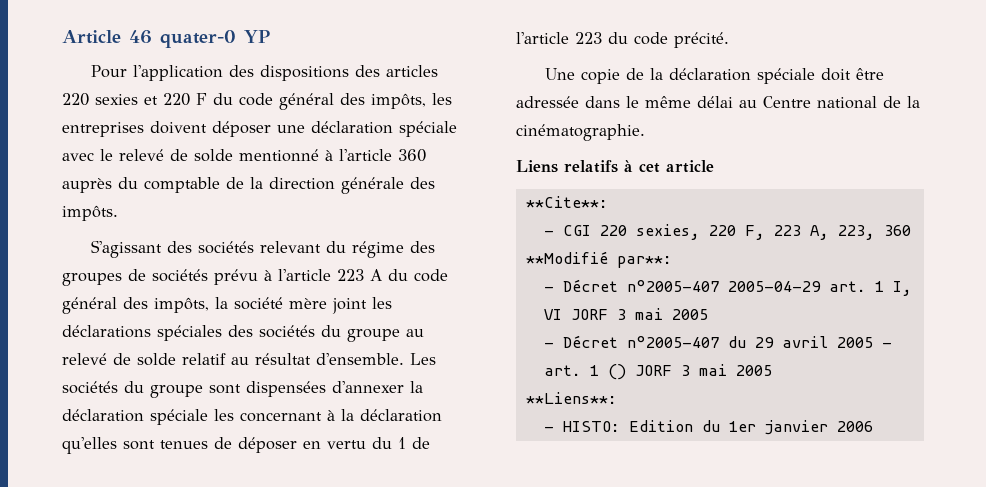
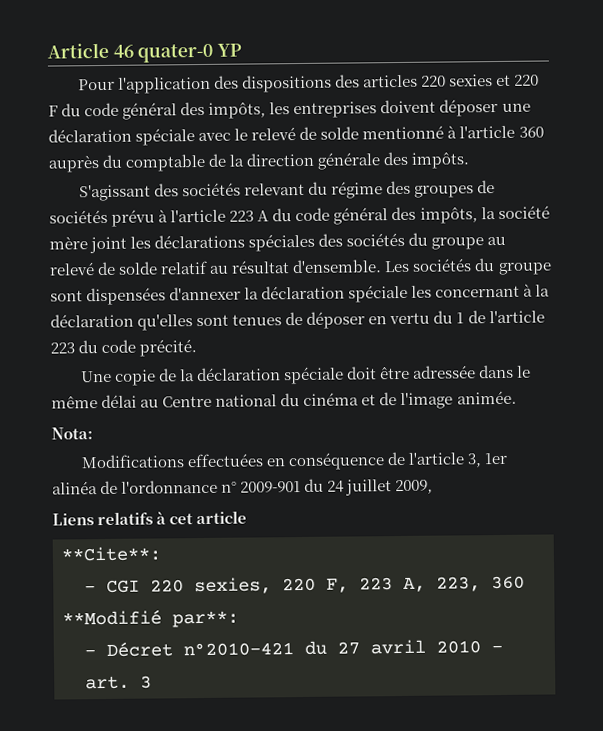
- Une copie de la déclaration spéciale doit être adressée dans le même délai au Centre national de la cinématographie.
+ Une copie de la déclaration spéciale doit être adressée dans le même délai au Centre national du cinéma et de l'image animée.
+ Nota:
+ Modifications effectuées en conséquence de l'article 3, 1er alinéa de l'ordonnance n° 2009-901 du 24 juillet 2009,
- - Décret n°2005-407 2005-04-29 art. 1 I, VI JORF 3 mai 2005
- - Décret n°2005-407 du 29 avril 2005 - art. 1 () JORF 3 mai 2005
- **Liens**:
- - HISTO: Edition du 1er janvier 2006
+ - Décret n°2010-421 du 27 avril 2010 - art. 3

